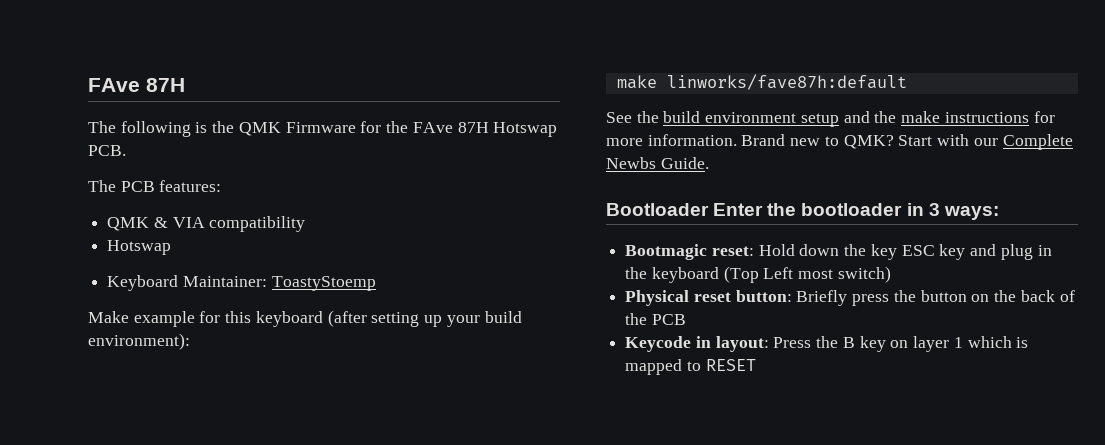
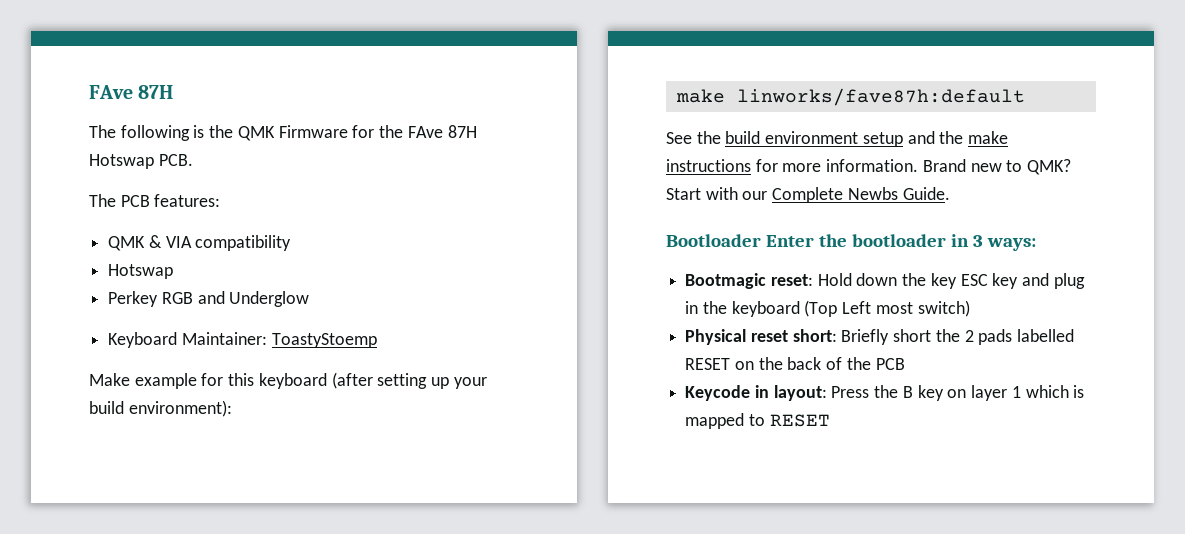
+ Perkey RGB and Underglow
- Physical reset button: Briefly press the button on the back of the PCB
+ Physical reset short: Briefly short the 2 pads labelled RESET on the back of the PCB

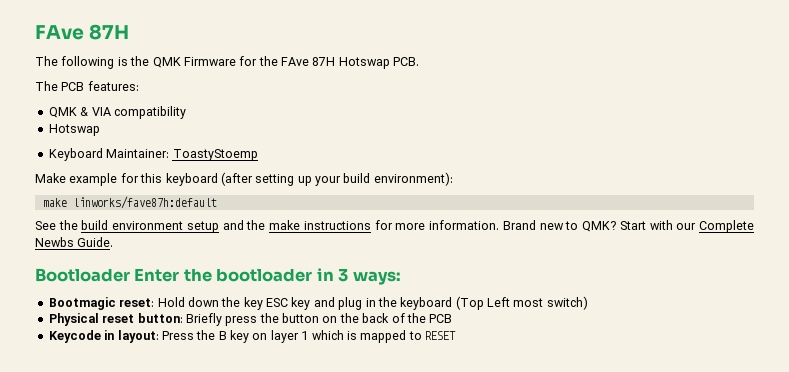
- Perkey RGB and Underglow
- Physical reset short: Briefly short the 2 pads labelled RESET on the back of the PCB
+ Physical reset button: Briefly press the button on the back of the PCB

